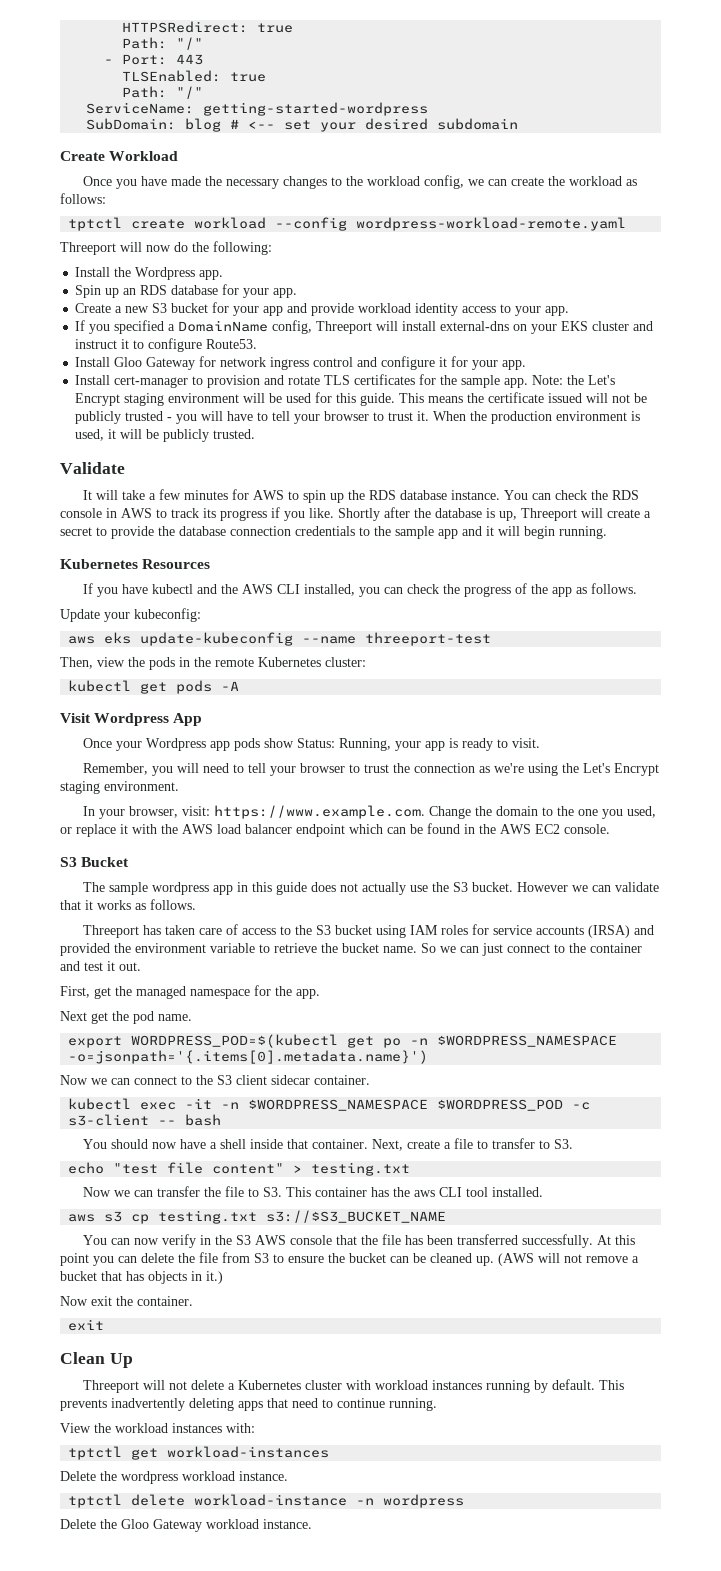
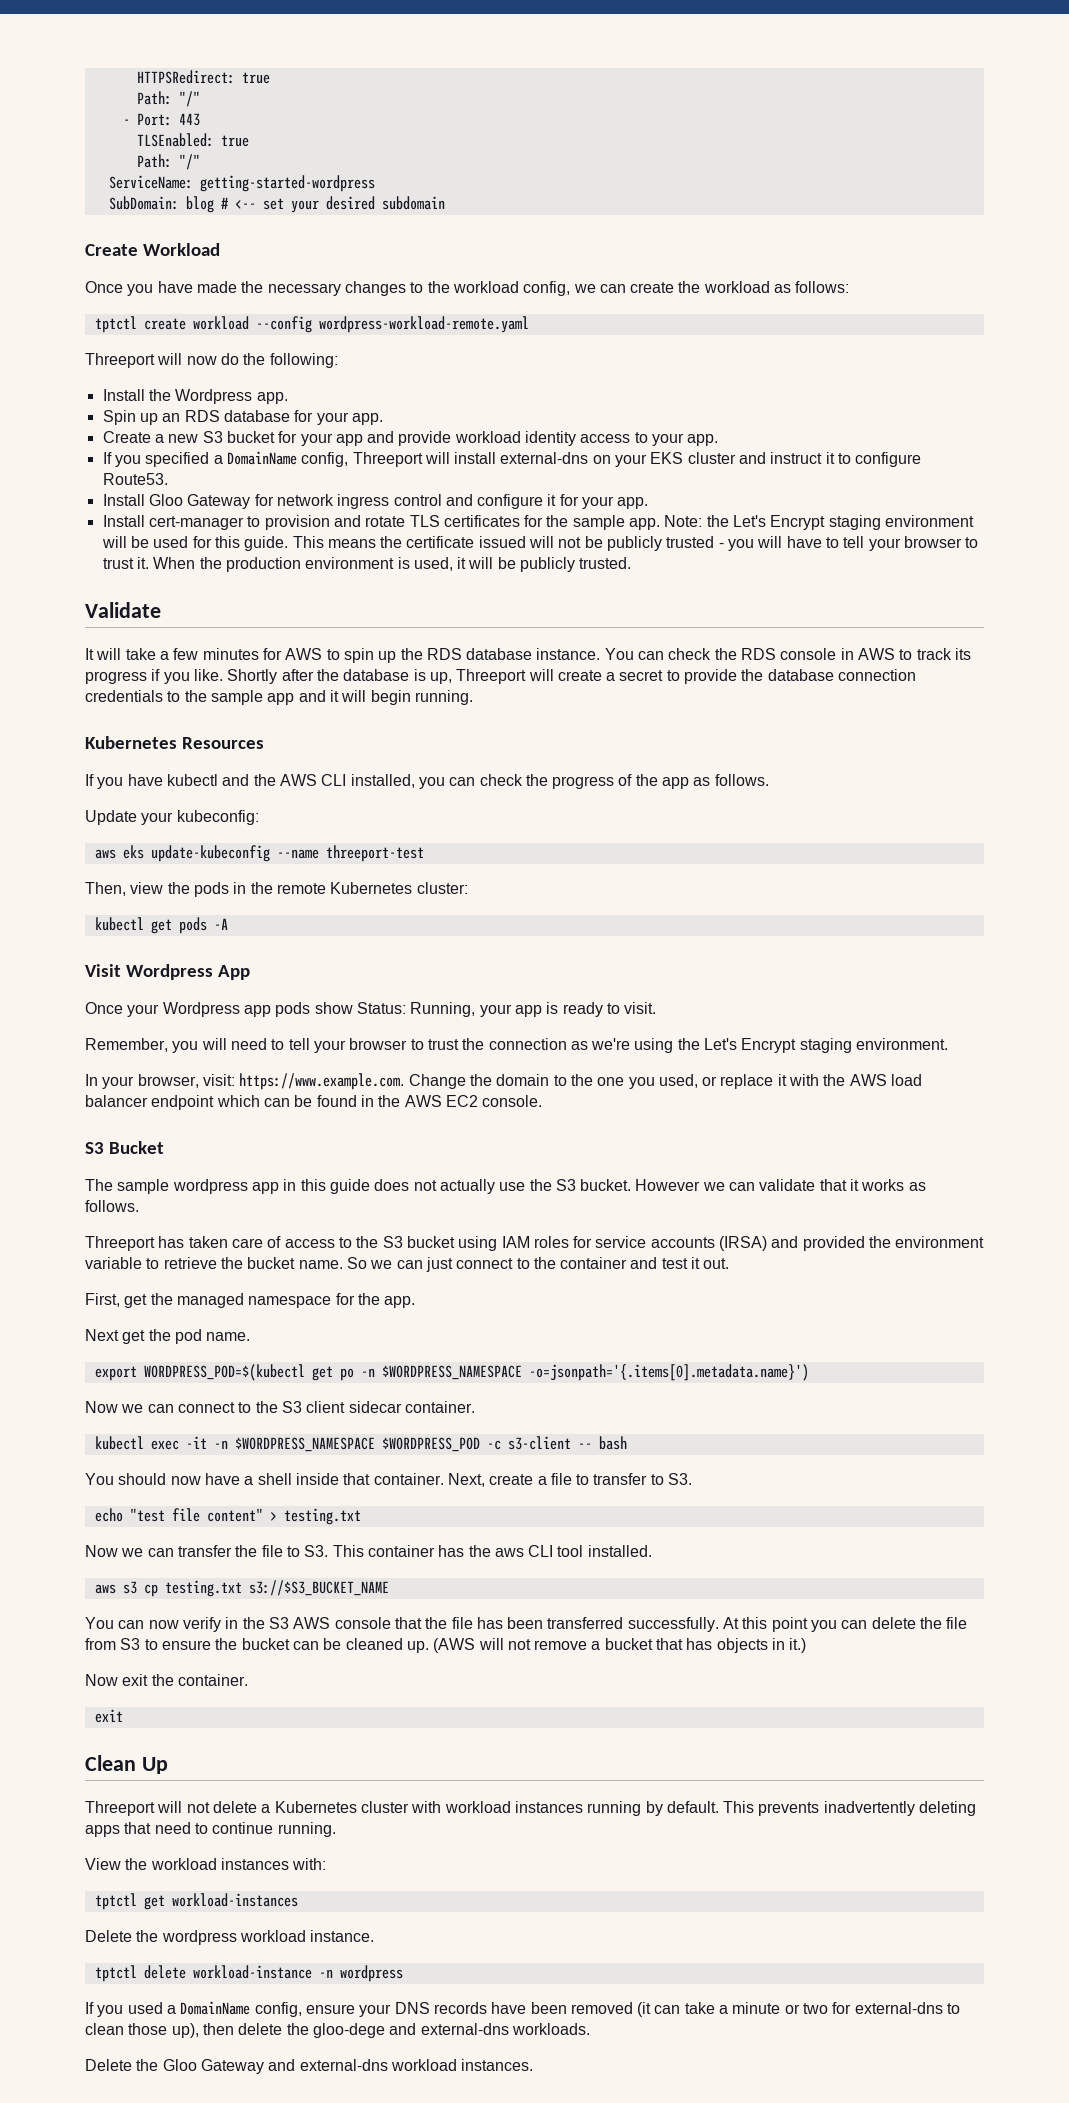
+ If you used a DomainName config, ensure your DNS records have been removed (it can take a minute or two for external-dns to clean those up), then delete the gloo-dege and external-dns workloads.
- Delete the Gloo Gateway workload instance.
+ Delete the Gloo Gateway and external-dns workload instances.

